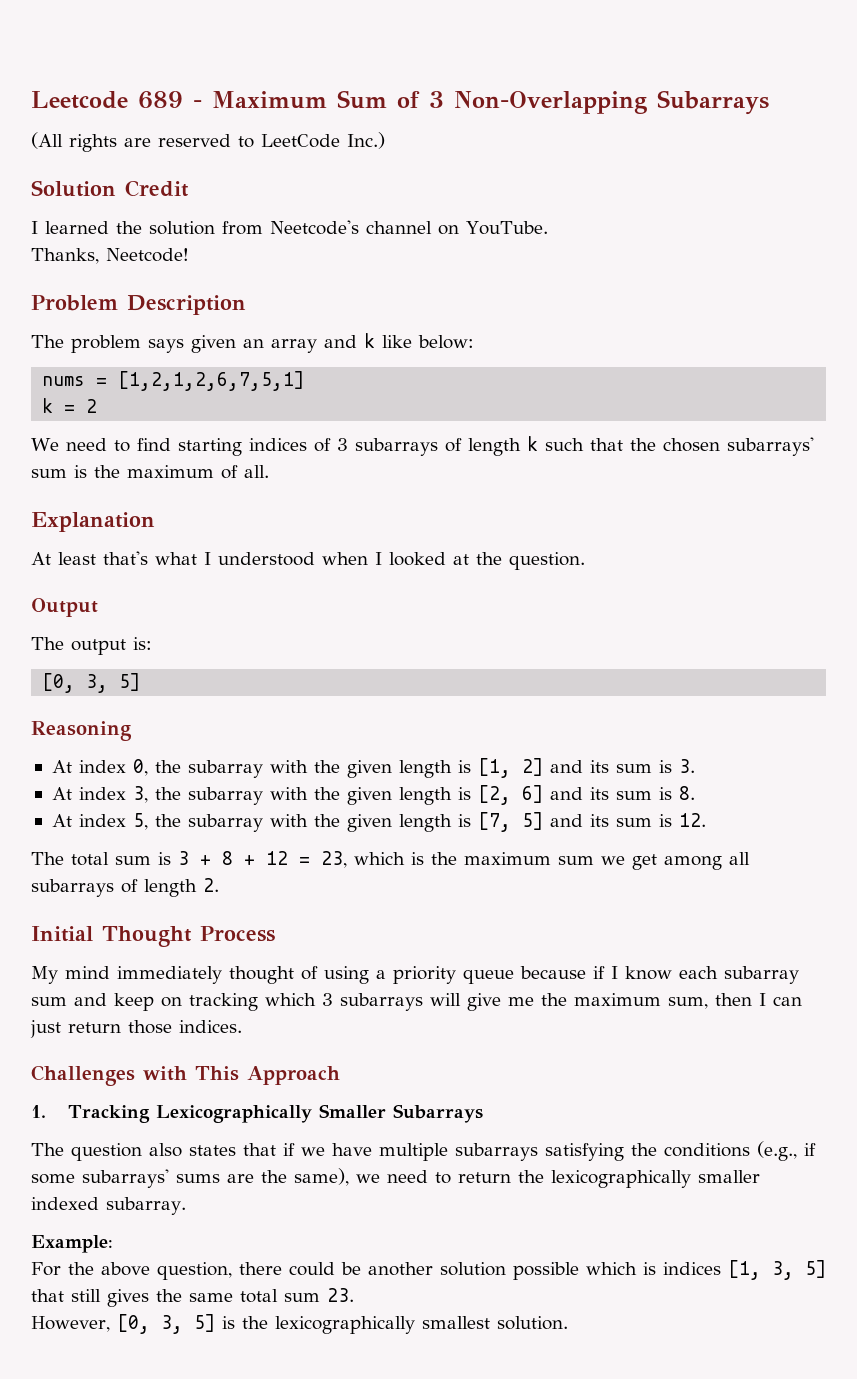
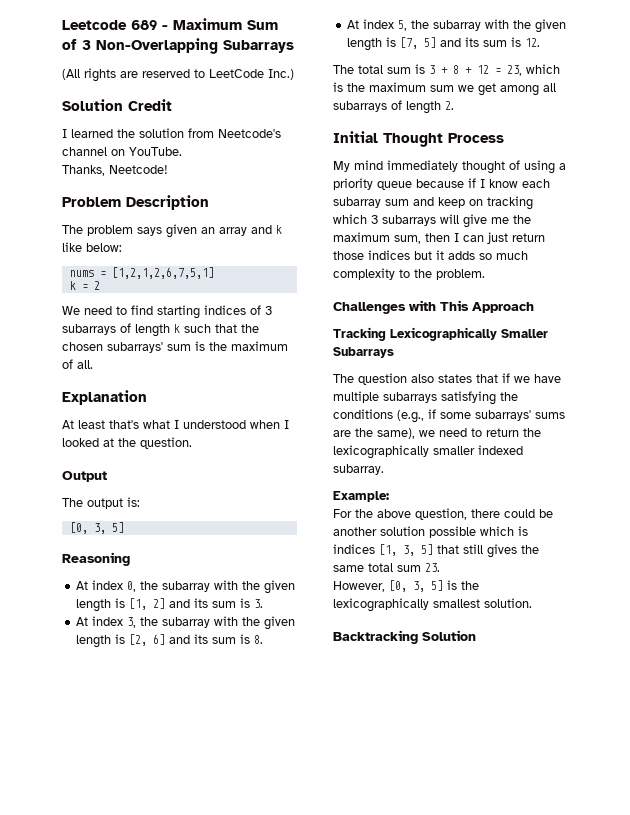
- My mind immediately thought of using a priority queue because if I know each subarray sum and keep on tracking which 3 subarrays will give me the maximum sum, then I can just return those indices.
+ My mind immediately thought of using a priority queue because if I know each subarray sum and keep on tracking which 3 subarrays will give me the maximum sum, then I can just return those indices but it adds so much complexity to the problem.
- 1. Tracking Lexicographically Smaller Subarrays
+ Tracking Lexicographically Smaller Subarrays
+ Backtracking Solution

